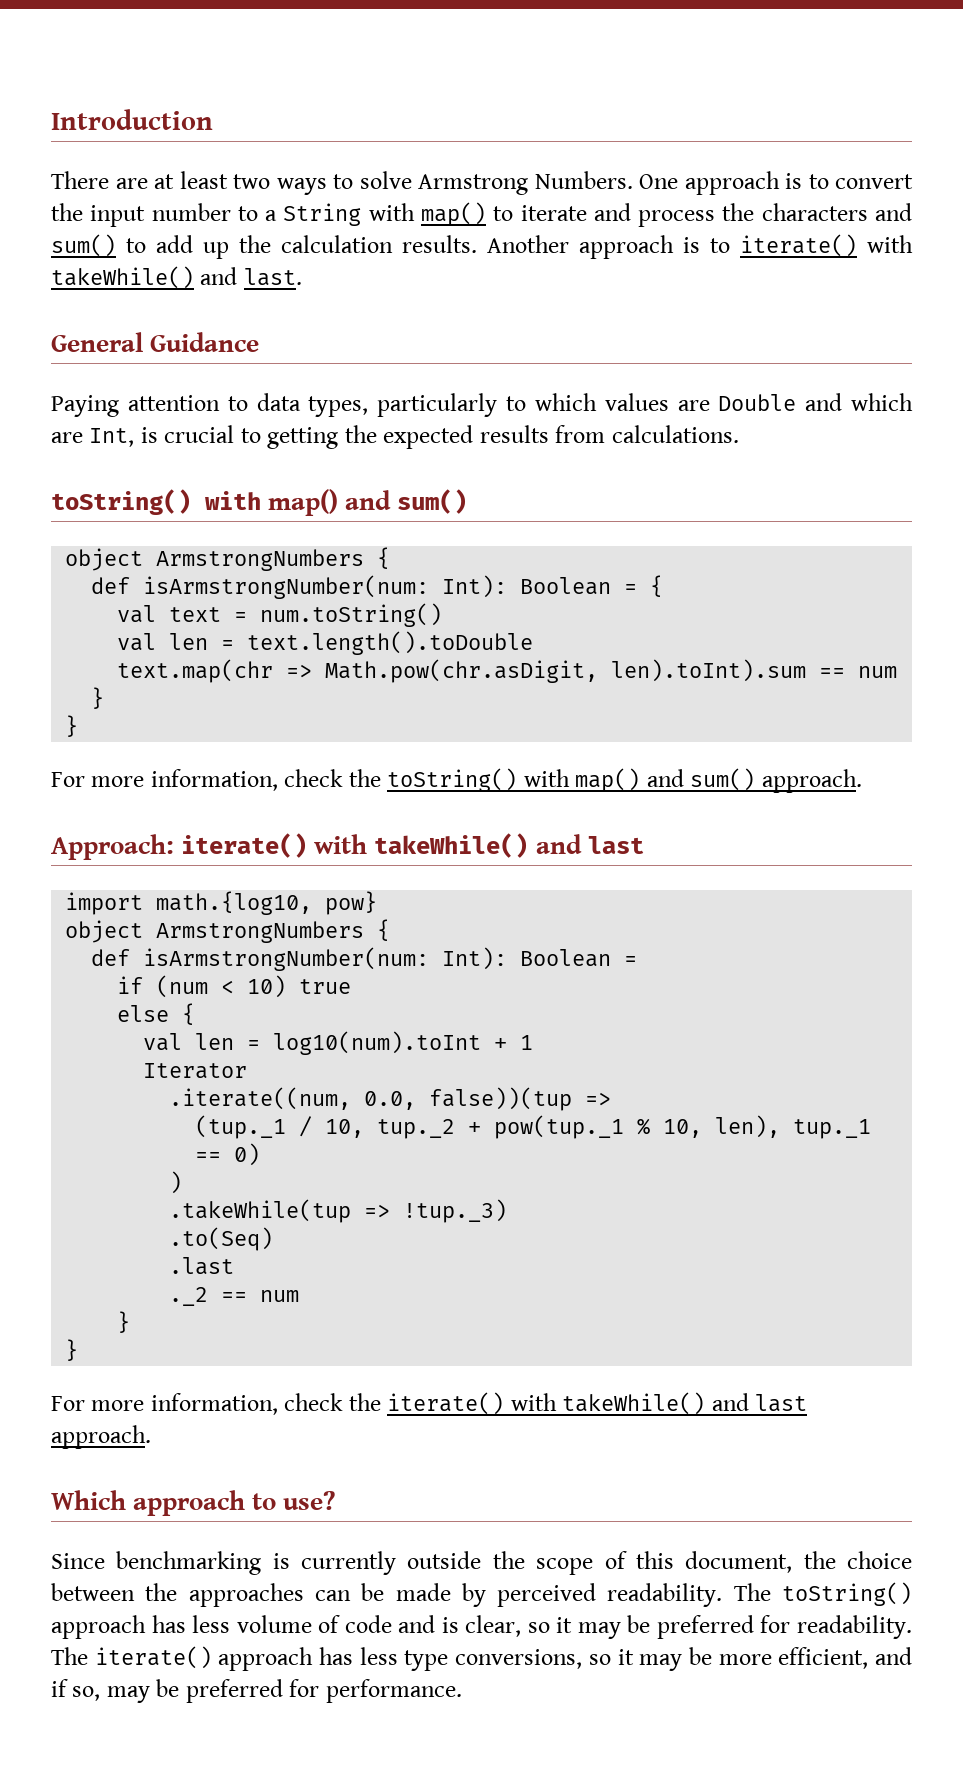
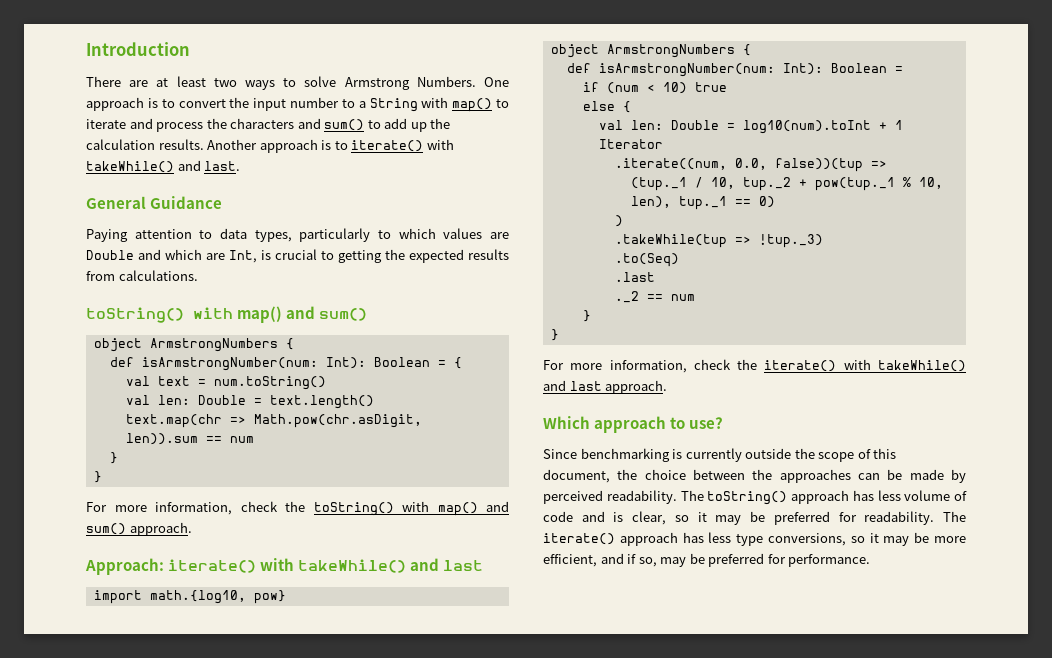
- val len = text.length().toDouble
+ val len: Double = text.length()
- text.map(chr => Math.pow(chr.asDigit, len).toInt).sum == num
+ text.map(chr => Math.pow(chr.asDigit, len)).sum == num
- val len = log10(num).toInt + 1
+ val len: Double = log10(num).toInt + 1

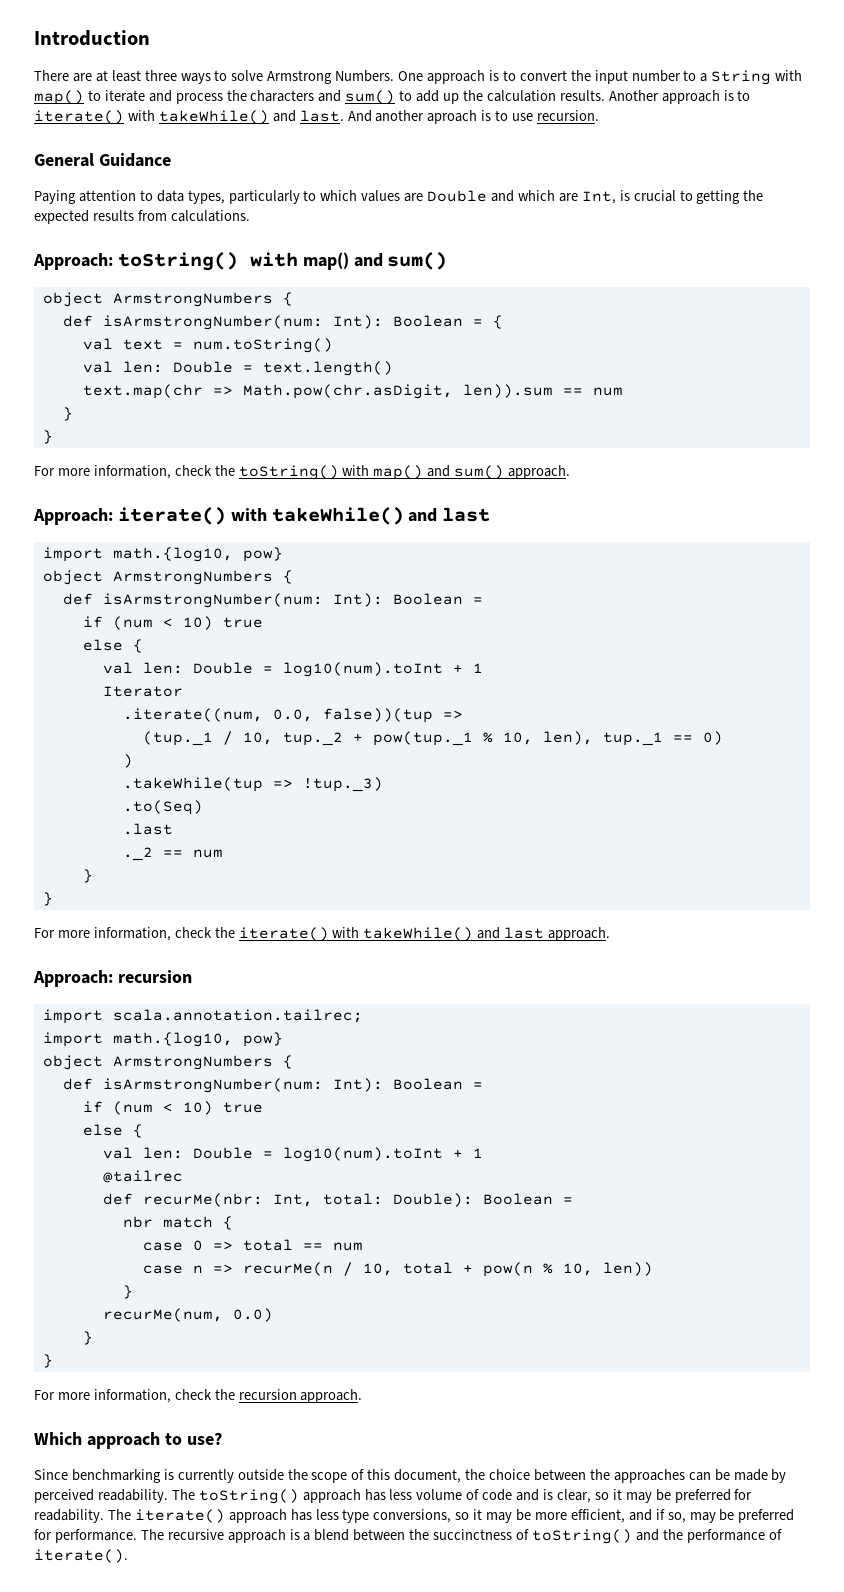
- There are at least two ways to solve Armstrong Numbers.
+ There are at least three ways to solve Armstrong Numbers.
+ And another aproach is to use recursion.
  Paying attention to data types, particularly to which values are Double and which are Int, is crucial to getting the expected results from calculations.
- toString() with map() and sum()
+ Approach: toString() with map() and sum()
+ Approach: recursion
+ import scala.annotation.tailrec;
+ import math.{log10, pow}
+ object ArmstrongNumbers {
+ def isArmstrongNumber(num: Int): Boolean =
+ if (num < 10) true
+ else {
+ val len: Double = log10(num).toInt + 1
+ @tailrec
+ def recurMe(nbr: Int, total: Double): Boolean =
+ nbr match {
+ case 0 => total == num
+ case n => recurMe(n / 10, total + pow(n % 10, len))
+ }
+ recurMe(num, 0.0)
+ }
+ }
+ For more information, check the recursion approach.
+ The recursive approach is a blend between the succinctness of toString() and the performance of iterate().

